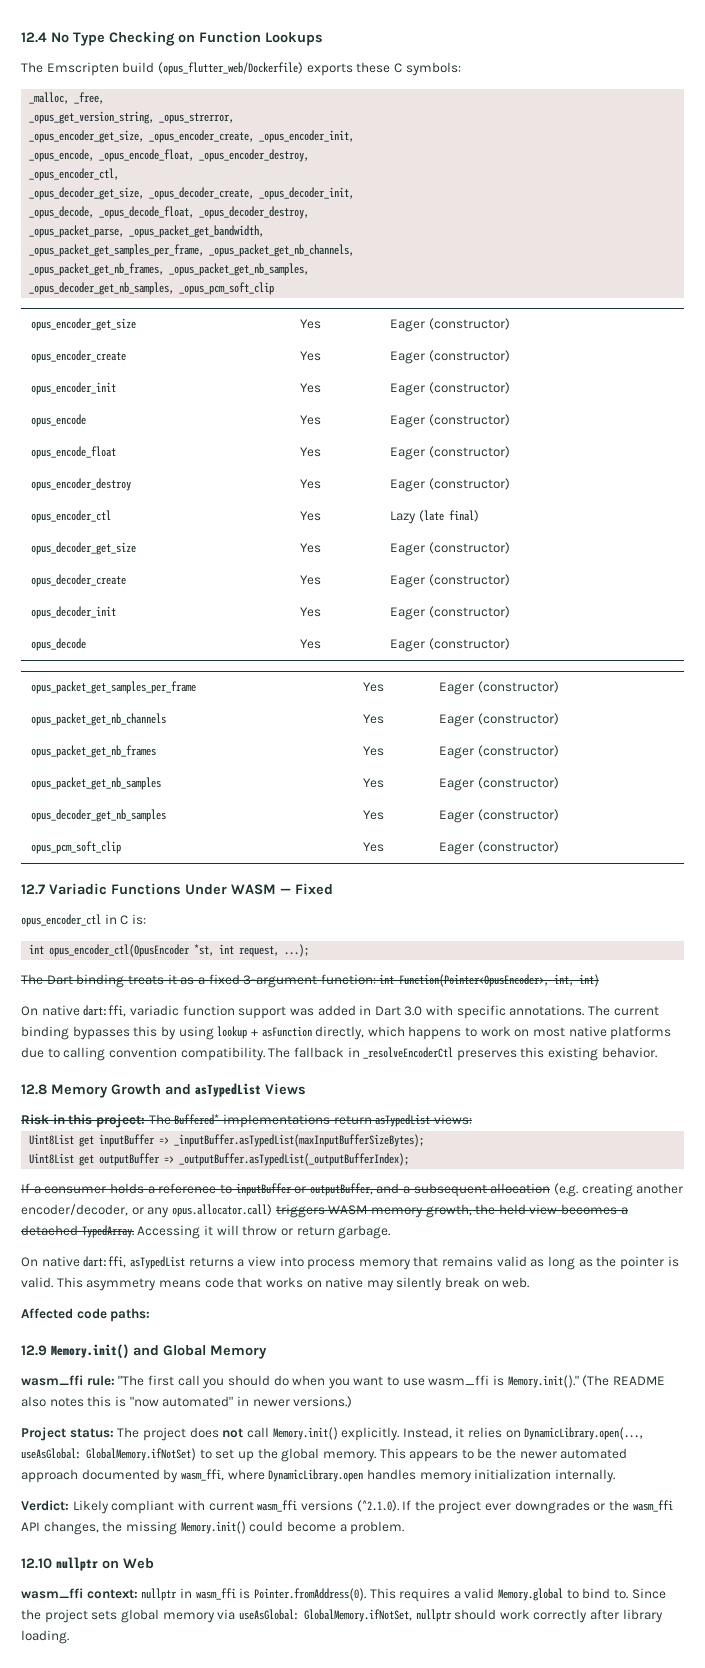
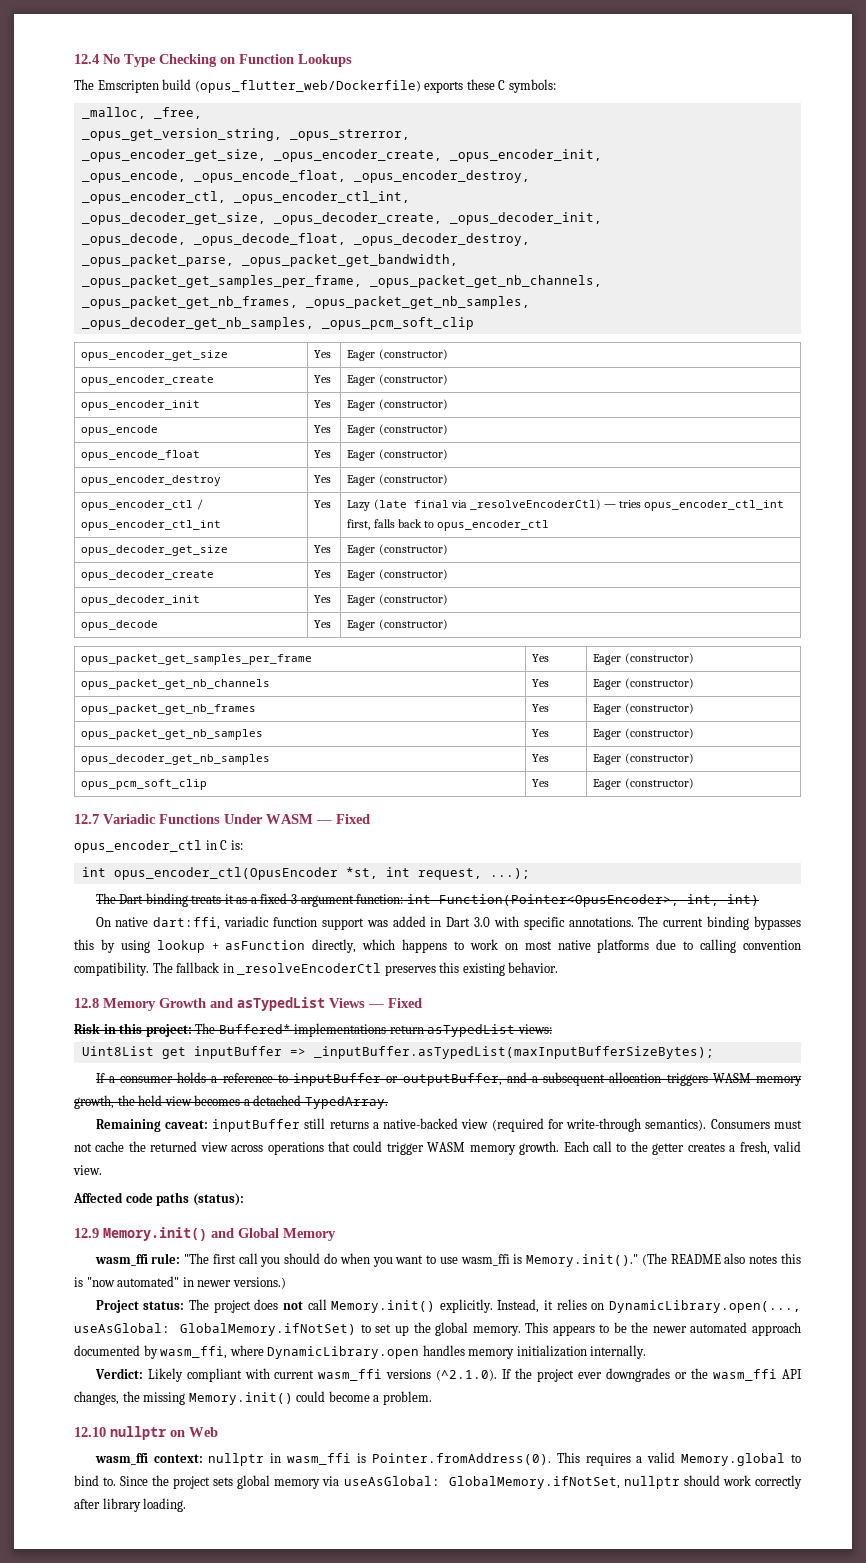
- _opus_encoder_ctl,
+ _opus_encoder_ctl, _opus_encoder_ctl_int,
- opus_encoder_ctl | Yes | Lazy (late final)
+ opus_encoder_ctl / opus_encoder_ctl_int | Yes | Lazy (late final via _resolveEncoderCtl) — tries opus_encoder_ctl_int first, falls back to opus_encoder_ctl
- 12.8 Memory Growth and asTypedList Views
+ 12.8 Memory Growth and asTypedList Views — Fixed
- Uint8List get outputBuffer => _outputBuffer.asTypedList(_outputBufferIndex);
- If a consumer holds a reference to inputBuffer or outputBuffer, and a subsequent allocation (e.g. creating another encoder/decoder, or any opus.allocator.call) triggers WASM memory growth, the held view becomes a detached TypedArray. Accessing it will throw or return garbage.
- On native dart:ffi, asTypedList returns a view into process memory that remains valid as long as the pointer is valid. This asymmetry means code that works on native may silently break on web.
+ If a consumer holds a reference to inputBuffer or outputBuffer, and a subsequent allocation triggers WASM memory growth, the held view becomes a detached TypedArray.
+ Remaining caveat: inputBuffer still returns a native-backed view (required for write-through semantics). Consumers must not cache the returned view across operations that could trigger WASM memory growth. Each call to the getter creates a fresh, valid view.
- Affected code paths:
+ Affected code paths (status):

